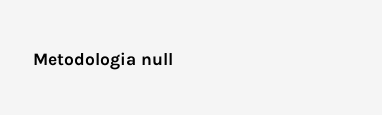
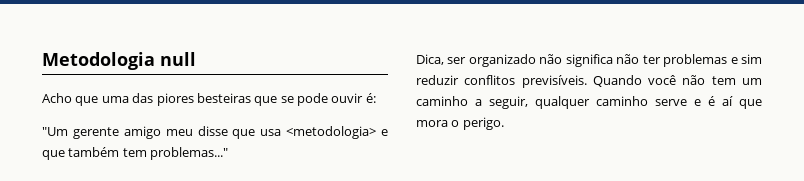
+ Acho que uma das piores besteiras que se pode ouvir é:
+ "Um gerente amigo meu disse que usa <metodologia> e que também tem problemas..."
+ Dica, ser organizado não significa não ter problemas e sim reduzir conflitos previsíveis. Quando você não tem um caminho a seguir, qualquer caminho serve e é aí que mora o perigo.

